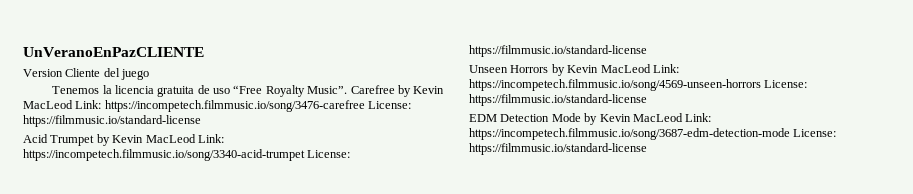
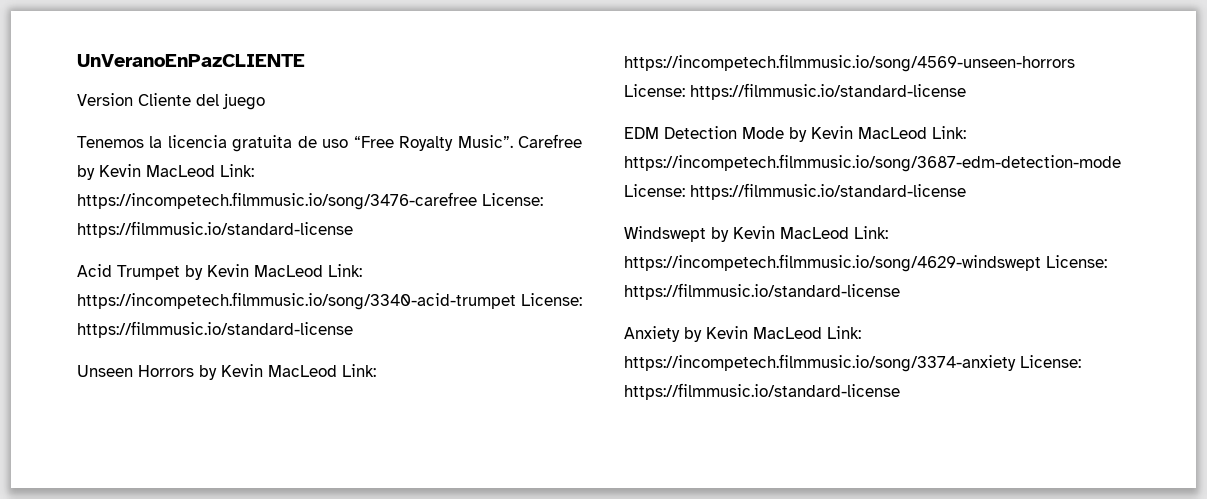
+ Windswept by Kevin MacLeod Link: https://incompetech.filmmusic.io/song/4629-windswept License: https://filmmusic.io/standard-license
+ Anxiety by Kevin MacLeod Link: https://incompetech.filmmusic.io/song/3374-anxiety License: https://filmmusic.io/standard-license

